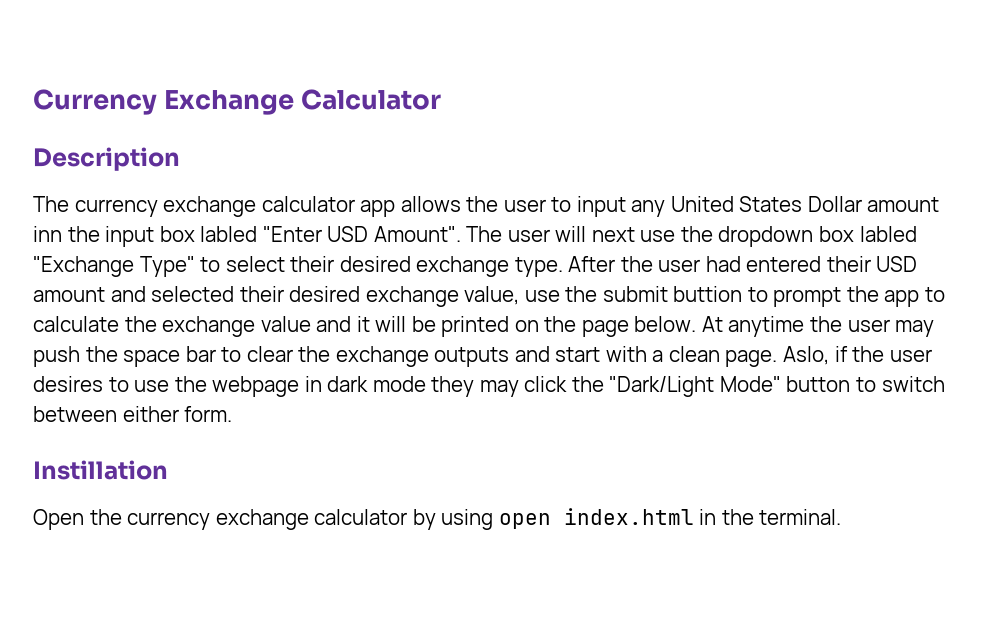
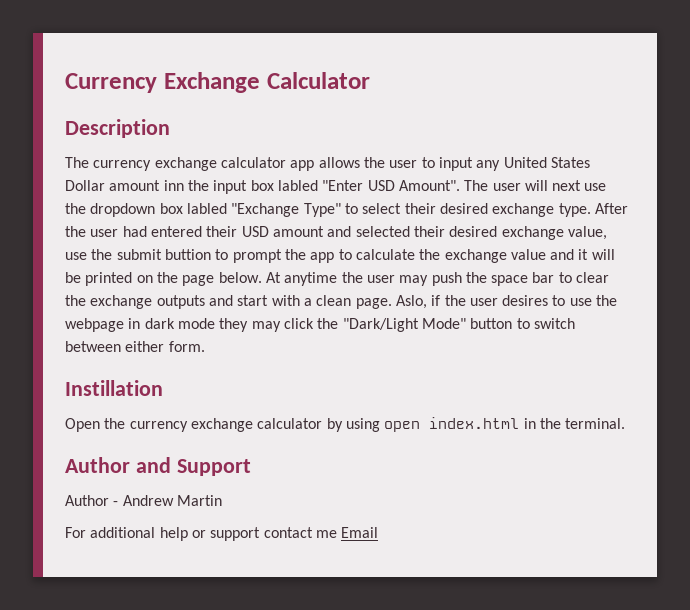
+ Author and Support
+ Author - Andrew Martin
+ For additional help or support contact me Email

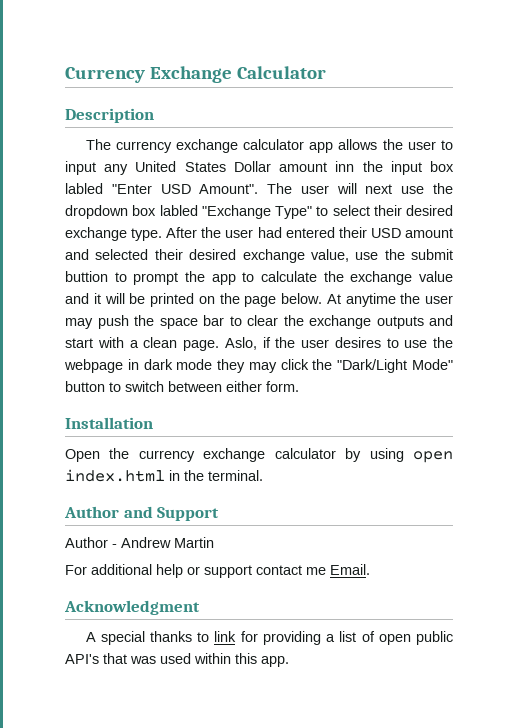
- Instillation
+ Installation
- For additional help or support contact me Email
+ For additional help or support contact me Email.
+ Acknowledgment
+ A special thanks to link for providing a list of open public API's that was used within this app.

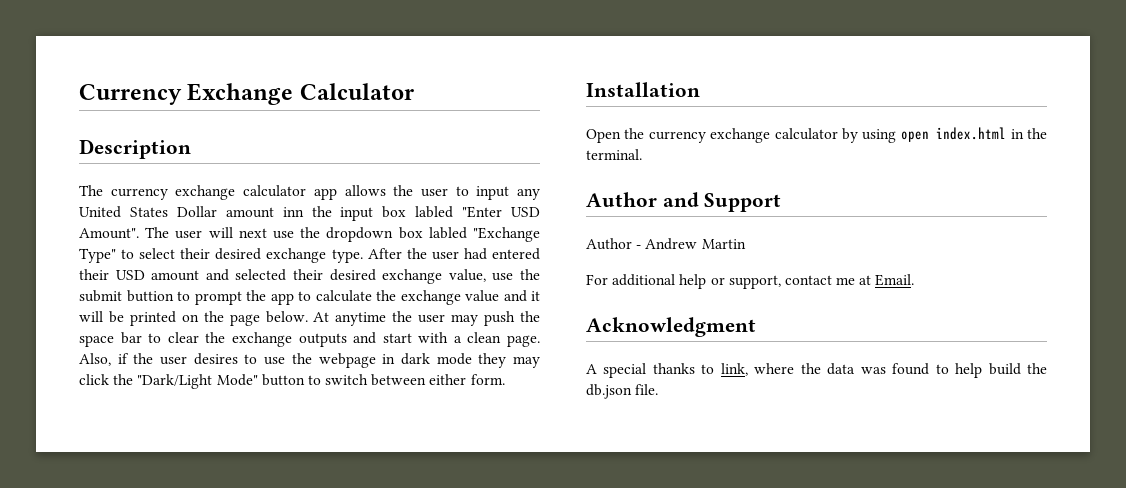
- Aslo, if the user desires to use the webpage in dark mode they may click the "Dark/Light Mode" button to switch between either form.
+ Also, if the user desires to use the webpage in dark mode they may click the "Dark/Light Mode" button to switch between either form.
- For additional help or support contact me Email.
+ For additional help or support, contact me at Email.
- A special thanks to link for providing a list of open public API's that was used within this app.
+ A special thanks to link, where the data was found to help build the db.json file.

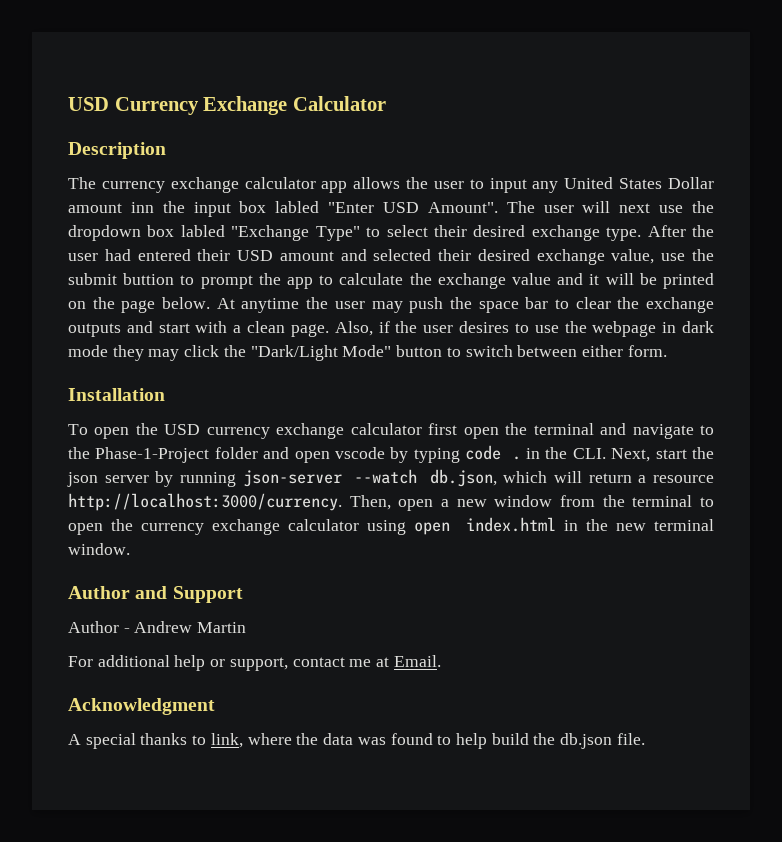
- Currency Exchange Calculator
+ USD Currency Exchange Calculator
- Open the currency exchange calculator by using open index.html in the terminal.
+ To open the USD currency exchange calculator first open the terminal and navigate to the Phase-1-Project folder and open vscode by typing code . in the CLI. Next, start the json server by running json-server --watch db.json, which will return a resource http://localhost:3000/currency. Then, open a new window from the terminal to open the currency exchange calculator using open index.html in the new terminal window.

